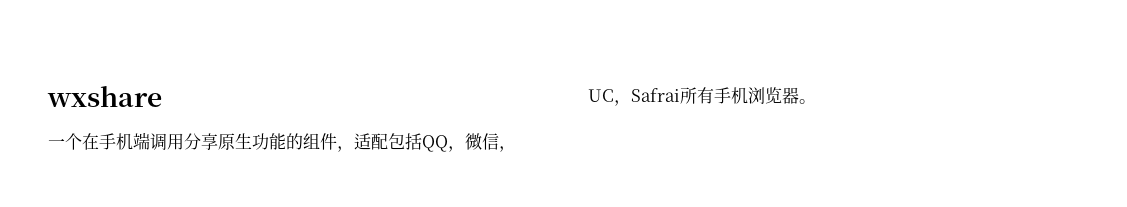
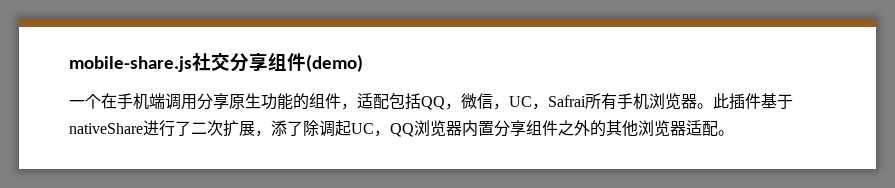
- wxshare
+ mobile-share.js社交分享组件(demo)
+ 此插件基于nativeShare进行了二次扩展，添了除调起UC，QQ浏览器内置分享组件之外的其他浏览器适配。

